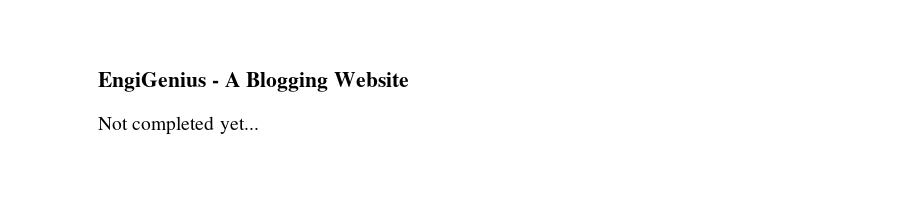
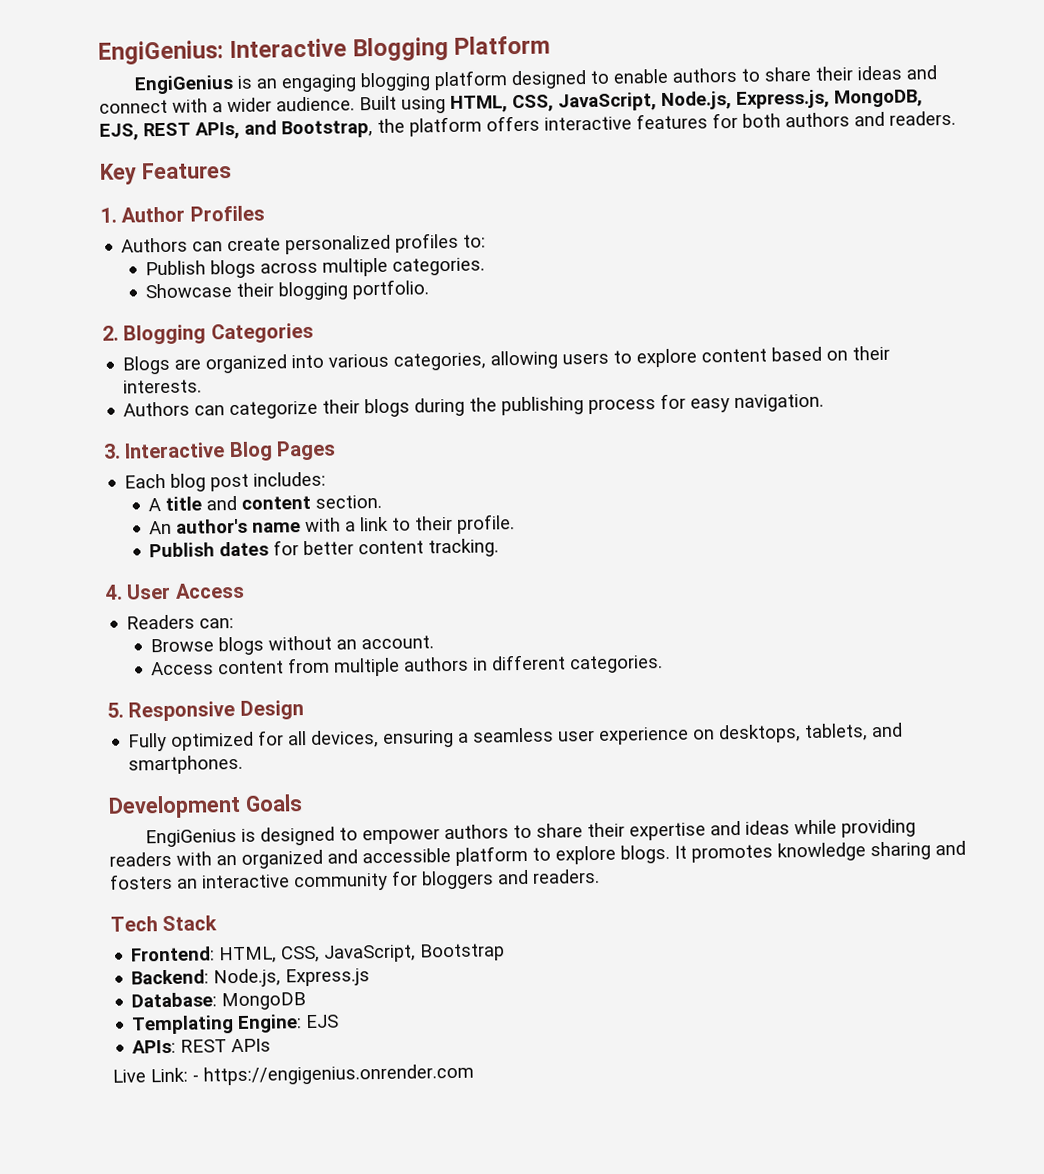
- EngiGenius - A Blogging Website
- Not completed yet...
+ EngiGenius: Interactive Blogging Platform
+ EngiGenius is an engaging blogging platform designed to enable authors to share their ideas and connect with a wider audience. Built using HTML, CSS, JavaScript, Node.js, Express.js, MongoDB, EJS, REST APIs, and Bootstrap, the platform offers interactive features for both authors and readers.
+ Key Features
+ 1. Author Profiles
+ Authors can create personalized profiles to:
+ Publish blogs across multiple categories.
+ Showcase their blogging portfolio.
+ 2. Blogging Categories
+ Blogs are organized into various categories, allowing users to explore content based on their interests.
+ Authors can categorize their blogs during the publishing process for easy navigation.
+ 3. Interactive Blog Pages
+ Each blog post includes:
+ A title and content section.
+ An author's name with a link to their profile.
+ Publish dates for better content tracking.
+ 4. User Access
+ Readers can:
+ Browse blogs without an account.
+ Access content from multiple authors in different categories.
+ 5. Responsive Design
+ Fully optimized for all devices, ensuring a seamless user experience on desktops, tablets, and smartphones.
+ Development Goals
+ EngiGenius is designed to empower authors to share their expertise and ideas while providing readers with an organized and accessible platform to explore blogs. It promotes knowledge sharing and fosters an interactive community for bloggers and readers.
+ Tech Stack
+ Frontend: HTML, CSS, JavaScript, Bootstrap
+ Backend: Node.js, Express.js
+ Database: MongoDB
+ Templating Engine: EJS
+ APIs: REST APIs
+ Live Link: - https://engigenius.onrender.com

